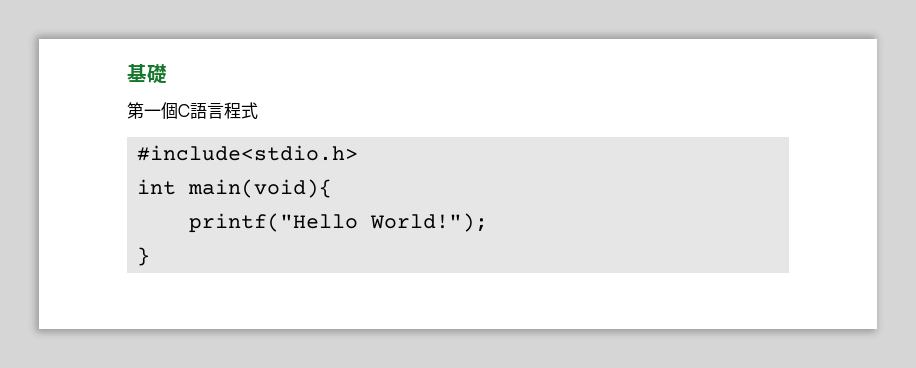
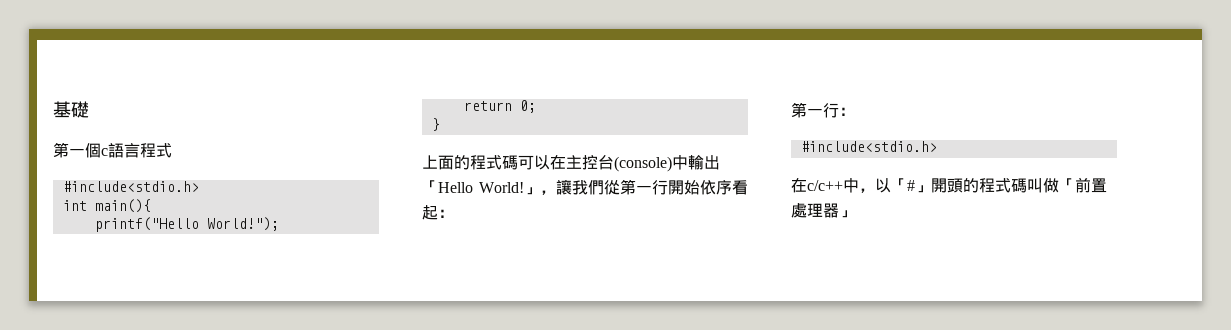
- 第一個C語言程式
+ 第一個c語言程式
- int main(void){
+ int main(){
+ return 0;
+ 上面的程式碼可以在主控台(console)中輸出「Hello World!」，讓我們從第一行開始依序看起：
+ 第一行：
+ #include<stdio.h>
+ 在c/c++中，以「#」開頭的程式碼叫做「前置處理器」

